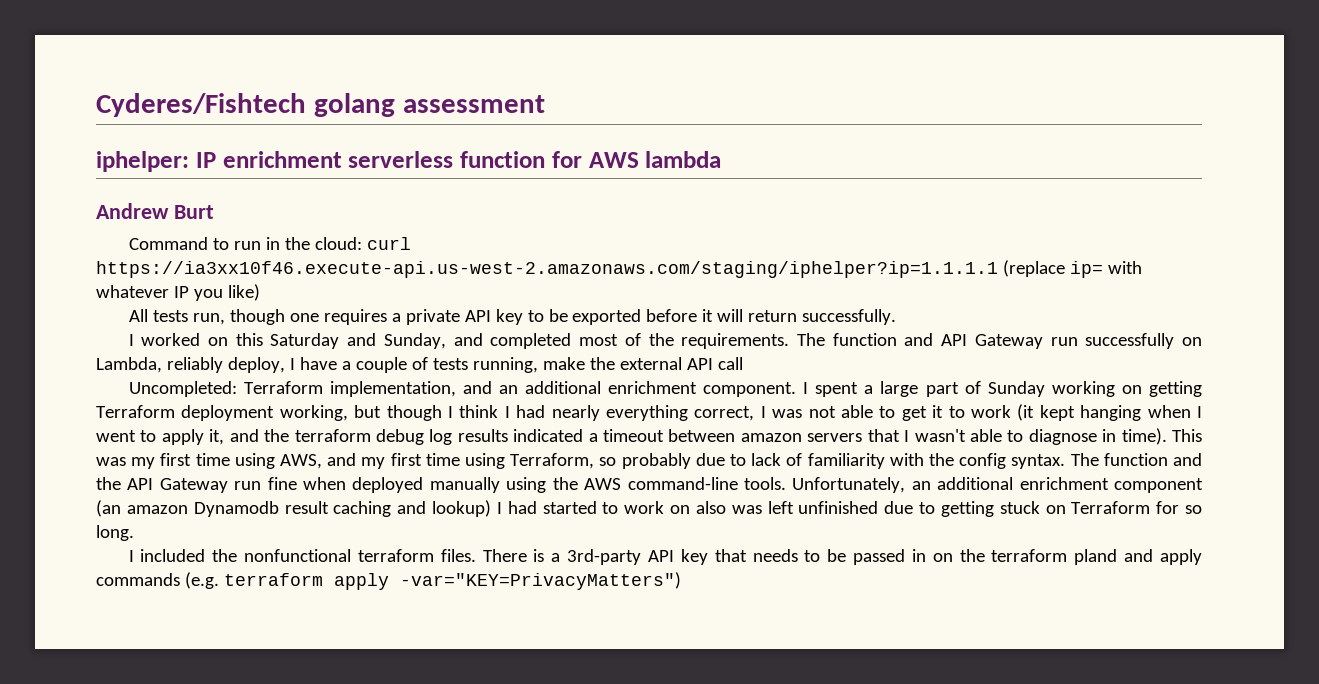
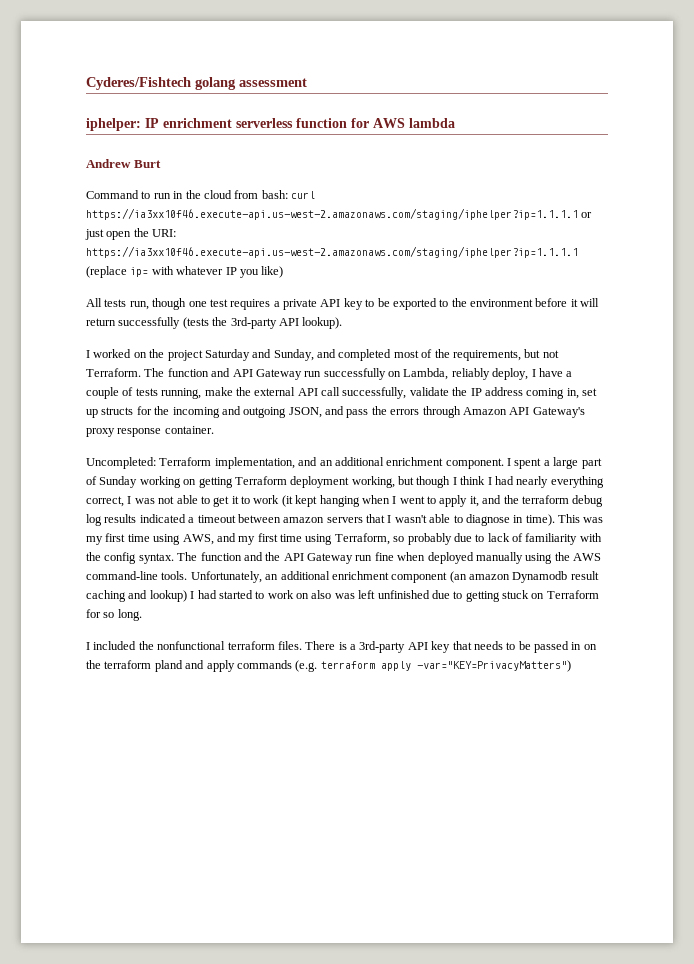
- Command to run in the cloud: curl https://ia3xx10f46.execute-api.us-west-2.amazonaws.com/staging/iphelper?ip=1.1.1.1 (replace ip= with whatever IP you like)
+ Command to run in the cloud from bash: curl https://ia3xx10f46.execute-api.us-west-2.amazonaws.com/staging/iphelper?ip=1.1.1.1 or just open the URI: https://ia3xx10f46.execute-api.us-west-2.amazonaws.com/staging/iphelper?ip=1.1.1.1 (replace ip= with whatever IP you like)
- All tests run, though one requires a private API key to be exported before it will return successfully.
+ All tests run, though one test requires a private API key to be exported to the environment before it will return successfully (tests the 3rd-party API lookup).
- I worked on this Saturday and Sunday, and completed most of the requirements.
+ I worked on the project Saturday and Sunday, and completed most of the requirements, but not Terraform.
- The function and API Gateway run successfully on Lambda, reliably deploy, I have a couple of tests running, make the external API call
+ The function and API Gateway run successfully on Lambda, reliably deploy, I have a couple of tests running, make the external API call successfully, validate the IP address coming in, set up structs for the incoming and outgoing JSON, and pass the errors through Amazon API Gateway's proxy response container.

